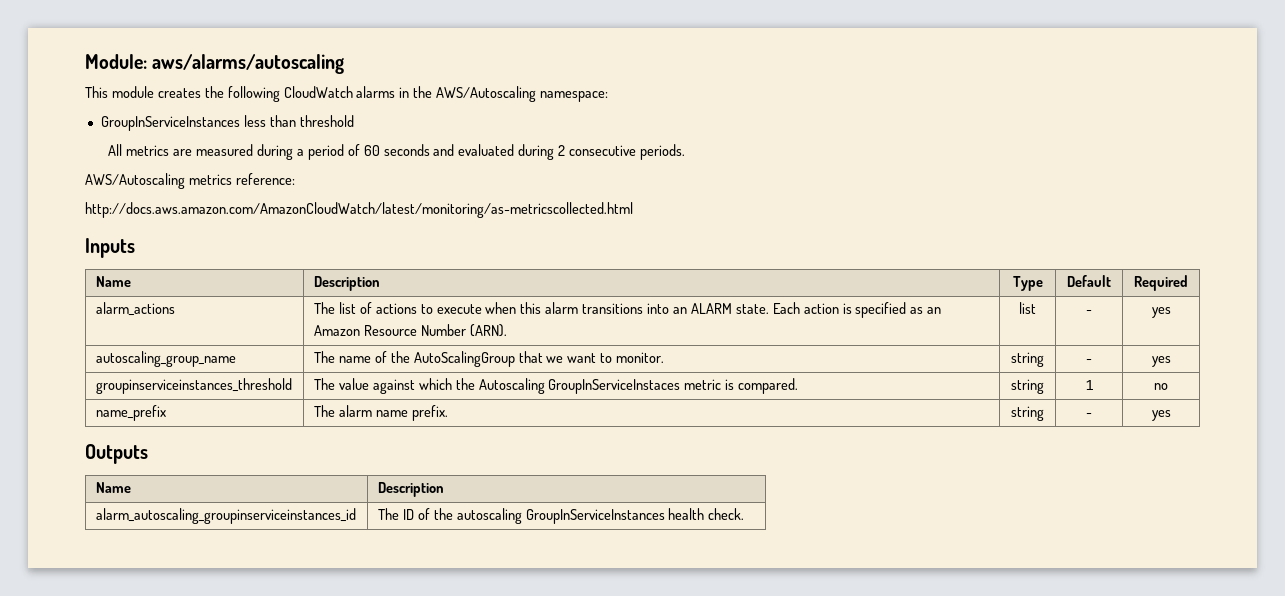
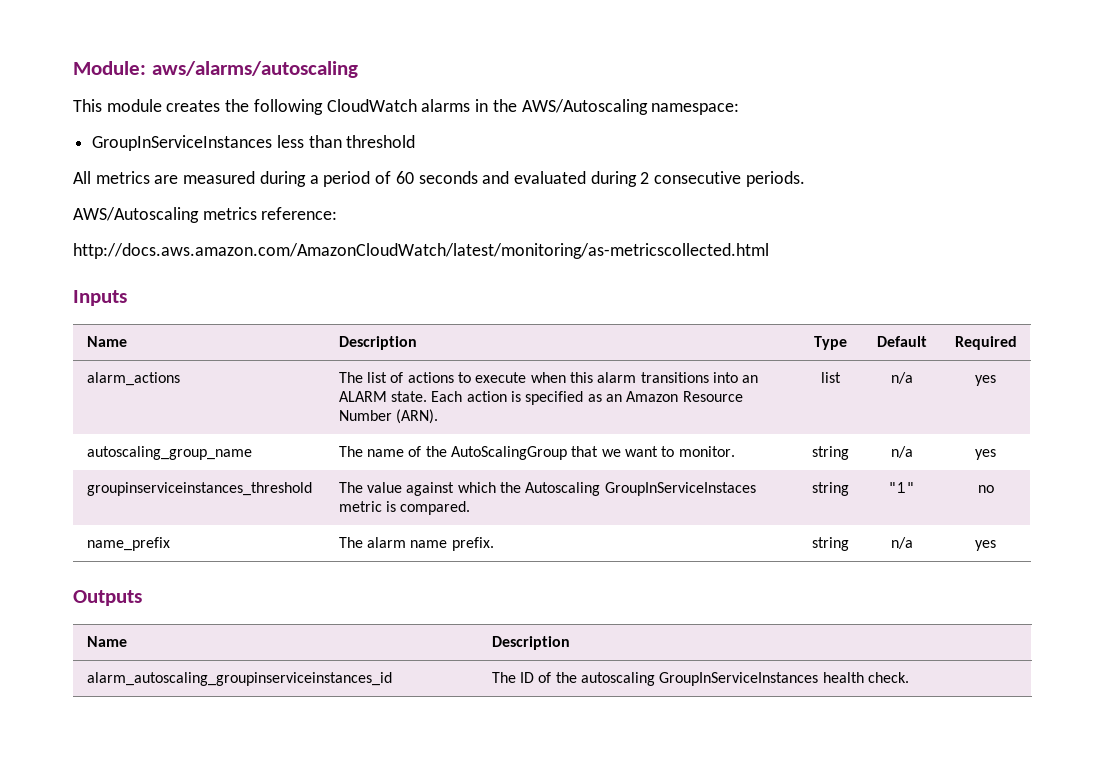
- alarm_actions | The list of actions to execute when this alarm transitions into an ALARM state. Each action is specified as an Amazon Resource Number (ARN). | list | - | yes
+ alarm_actions | The list of actions to execute when this alarm transitions into an ALARM state. Each action is specified as an Amazon Resource Number (ARN). | list | n/a | yes
- autoscaling_group_name | The name of the AutoScalingGroup that we want to monitor. | string | - | yes
+ autoscaling_group_name | The name of the AutoScalingGroup that we want to monitor. | string | n/a | yes
- groupinserviceinstances_threshold | The value against which the Autoscaling GroupInServiceInstaces metric is compared. | string | 1 | no
+ groupinserviceinstances_threshold | The value against which the Autoscaling GroupInServiceInstaces metric is compared. | string | "1" | no
- name_prefix | The alarm name prefix. | string | - | yes
+ name_prefix | The alarm name prefix. | string | n/a | yes

